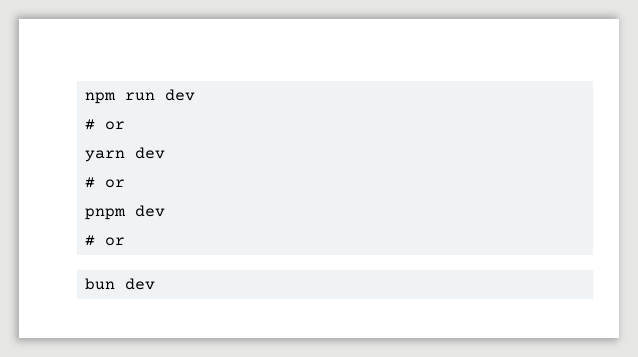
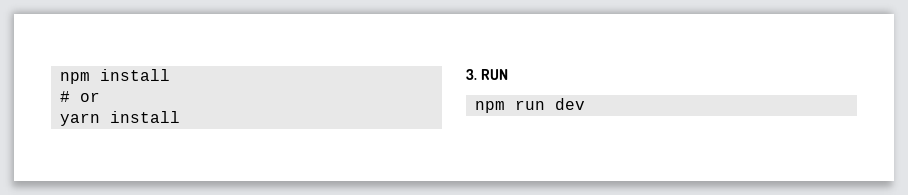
- npm run dev
+ npm install
- yarn dev
- # or
- pnpm dev
- # or
- bun dev
+ yarn install
+ 3. RUN
+ npm run dev

